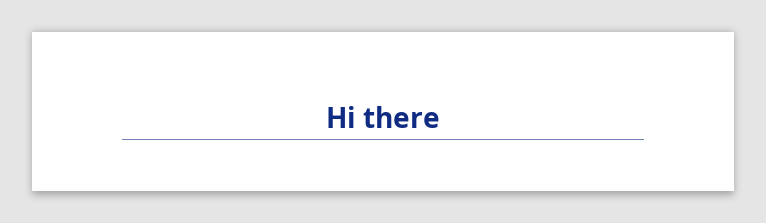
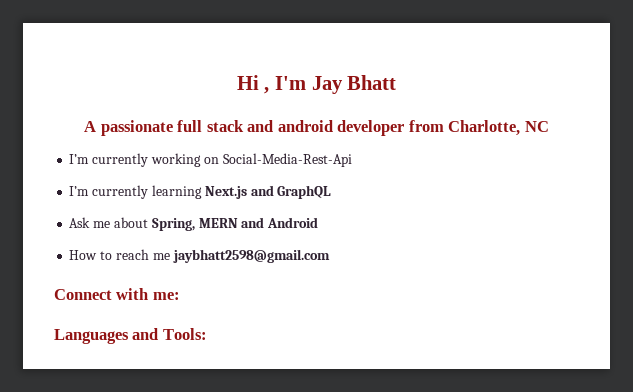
- Hi there
+ Hi , I'm Jay Bhatt
+ A passionate full stack and android developer from Charlotte, NC
+ I’m currently working on Social-Media-Rest-Api
+ I’m currently learning Next.js and GraphQL
+ Ask me about Spring, MERN and Android
+ How to reach me jaybhatt2598@gmail.com
+ Connect with me:
+ Languages and Tools:

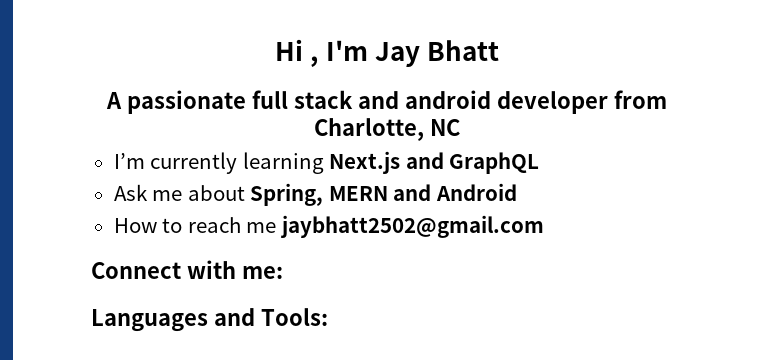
- I’m currently working on Social-Media-Rest-Api
- How to reach me jaybhatt2598@gmail.com
+ How to reach me jaybhatt2502@gmail.com

